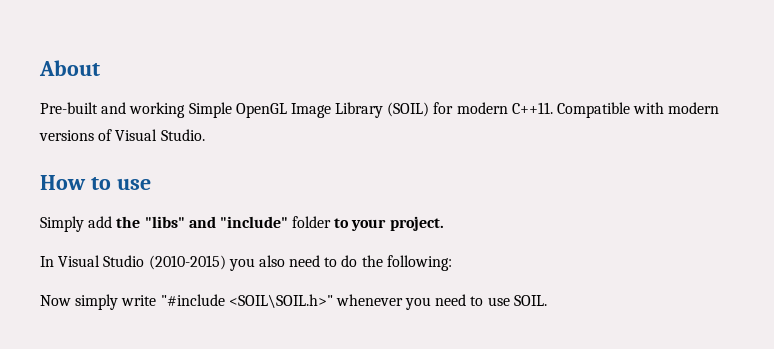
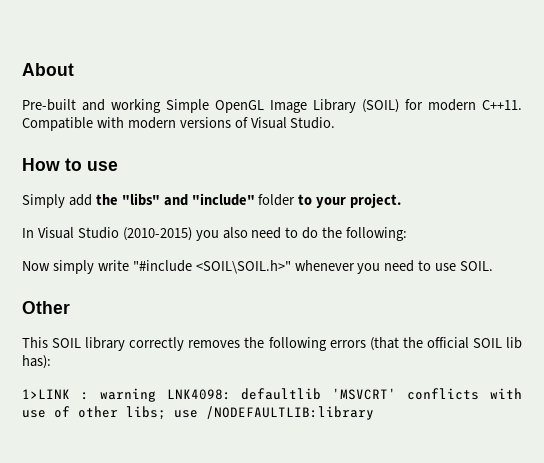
+ Other
+ This SOIL library correctly removes the following errors (that the official SOIL lib has):
+ 1>LINK : warning LNK4098: defaultlib 'MSVCRT' conflicts with use of other libs; use /NODEFAULTLIB:library

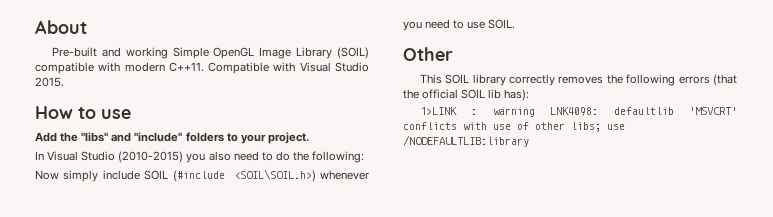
- Pre-built and working Simple OpenGL Image Library (SOIL) for modern C++11.
+ Pre-built and working Simple OpenGL Image Library (SOIL) compatible with modern C++11.
- Compatible with modern versions of Visual Studio.
+ Compatible with Visual Studio 2015.
- Simply add the "libs" and "include" folder to your project.
+ Add the "libs" and "include" folders to your project.
- Now simply write "#include <SOIL\SOIL.h>" whenever you need to use SOIL.
+ Now simply include SOIL (#include <SOIL\SOIL.h>) whenever you need to use SOIL.

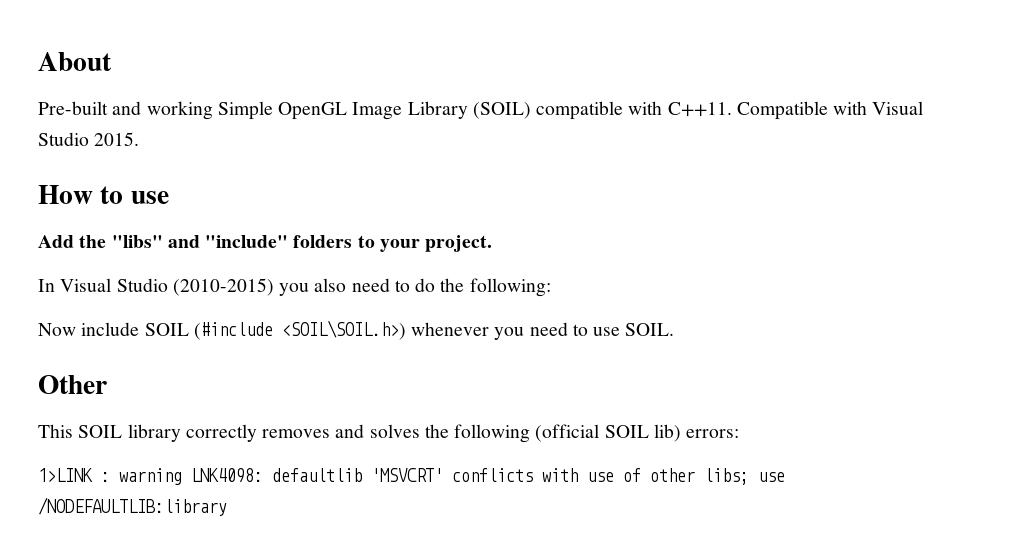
- Pre-built and working Simple OpenGL Image Library (SOIL) compatible with modern C++11.
+ Pre-built and working Simple OpenGL Image Library (SOIL) compatible with C++11.
- Now simply include SOIL (#include <SOIL\SOIL.h>) whenever you need to use SOIL.
+ Now include SOIL (#include <SOIL\SOIL.h>) whenever you need to use SOIL.
- This SOIL library correctly removes the following errors (that the official SOIL lib has):
+ This SOIL library correctly removes and solves the following (official SOIL lib) errors:

